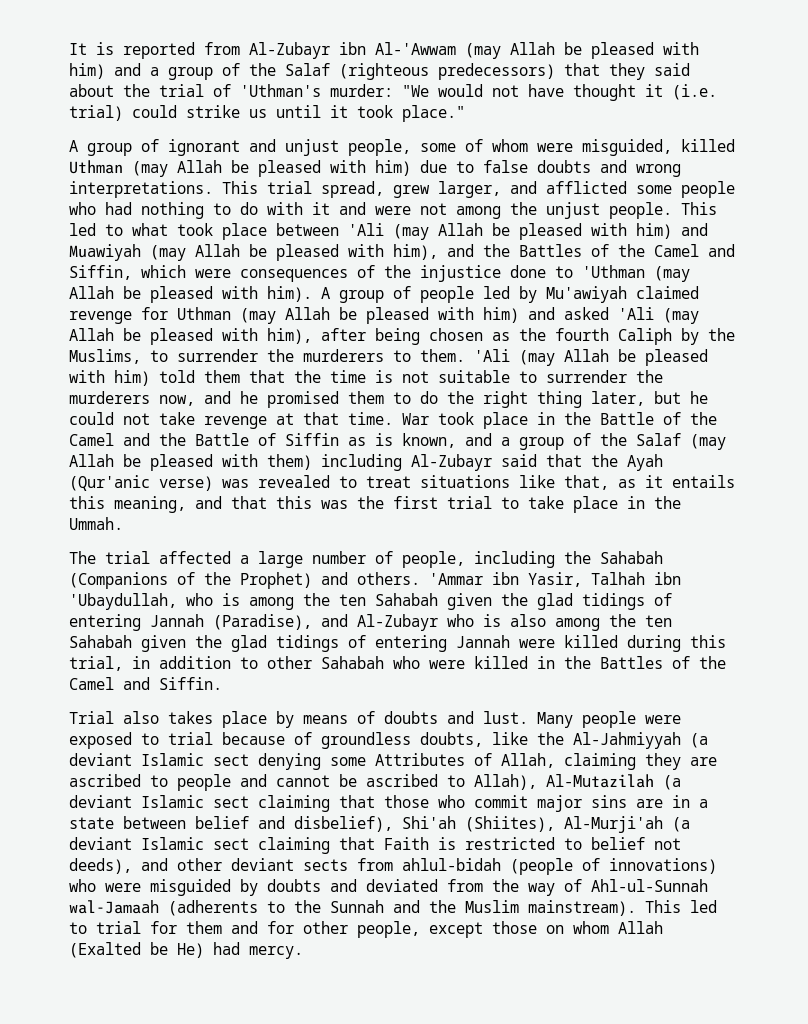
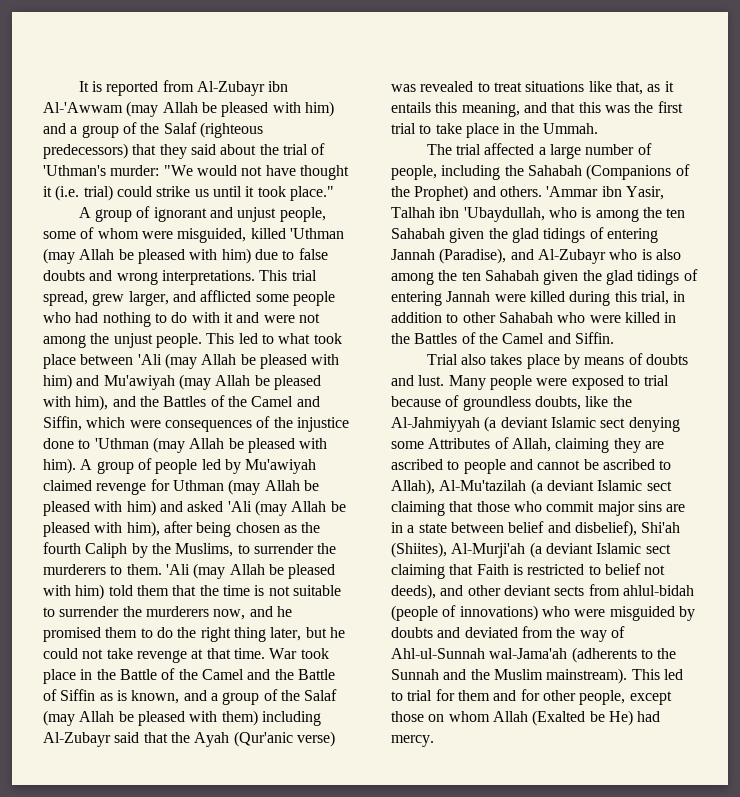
- A group of ignorant and unjust people, some of whom were misguided, killed Uthman (may Allah be pleased with him) due to false doubts and wrong interpretations.
+ A group of ignorant and unjust people, some of whom were misguided, killed 'Uthman (may Allah be pleased with him) due to false doubts and wrong interpretations.
- This led to what took place between 'Ali (may Allah be pleased with him) and Muawiyah (may Allah be pleased with him), and the Battles of the Camel and Siffin, which were consequences of the injustice done to 'Uthman (may Allah be pleased with him).
+ This led to what took place between 'Ali (may Allah be pleased with him) and Mu'awiyah (may Allah be pleased with him), and the Battles of the Camel and Siffin, which were consequences of the injustice done to 'Uthman (may Allah be pleased with him).
- Many people were exposed to trial because of groundless doubts, like the Al-Jahmiyyah (a deviant Islamic sect denying some Attributes of Allah, claiming they are ascribed to people and cannot be ascribed to Allah), Al-Mutazilah (a deviant Islamic sect claiming that those who commit major sins are in a state between belief and disbelief), Shi'ah (Shiites), Al-Murji'ah (a deviant Islamic sect claiming that Faith is restricted to belief not deeds), and other deviant sects from ahlul-bidah (people of innovations) who were misguided by doubts and deviated from the way of Ahl-ul-Sunnah wal-Jamaah (adherents to the Sunnah and the Muslim mainstream).
+ Many people were exposed to trial because of groundless doubts, like the Al-Jahmiyyah (a deviant Islamic sect denying some Attributes of Allah, claiming they are ascribed to people and cannot be ascribed to Allah), Al-Mu'tazilah (a deviant Islamic sect claiming that those who commit major sins are in a state between belief and disbelief), Shi'ah (Shiites), Al-Murji'ah (a deviant Islamic sect claiming that Faith is restricted to belief not deeds), and other deviant sects from ahlul-bidah (people of innovations) who were misguided by doubts and deviated from the way of Ahl-ul-Sunnah wal-Jama'ah (adherents to the Sunnah and the Muslim mainstream).

